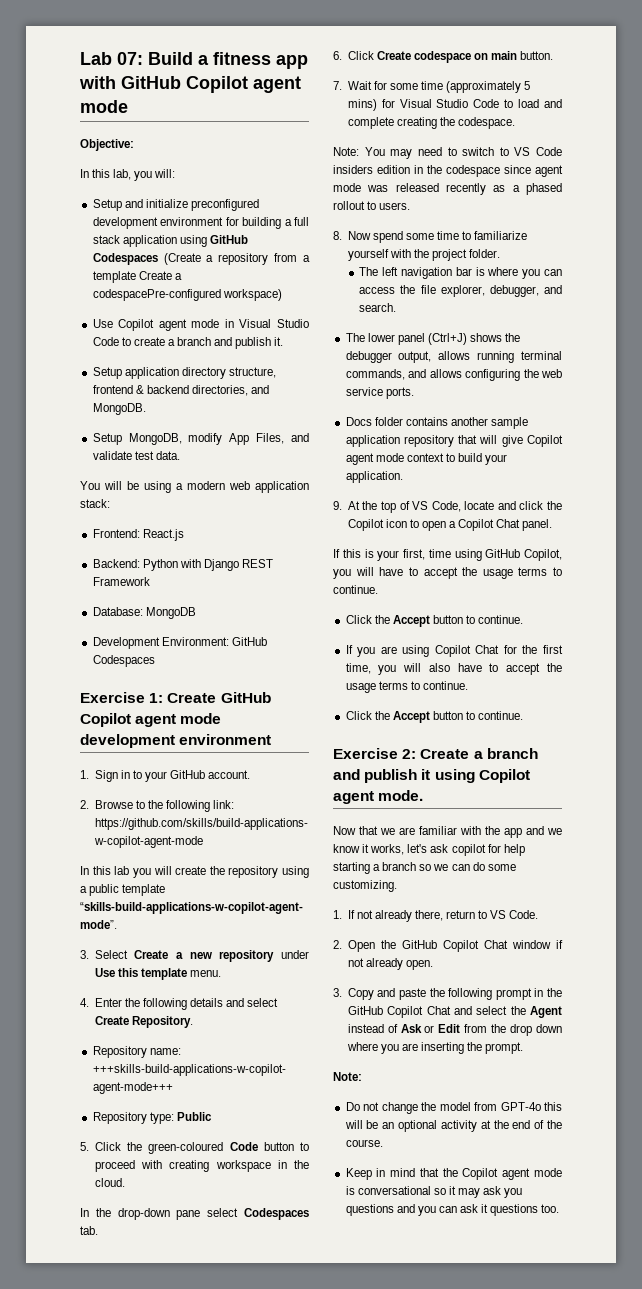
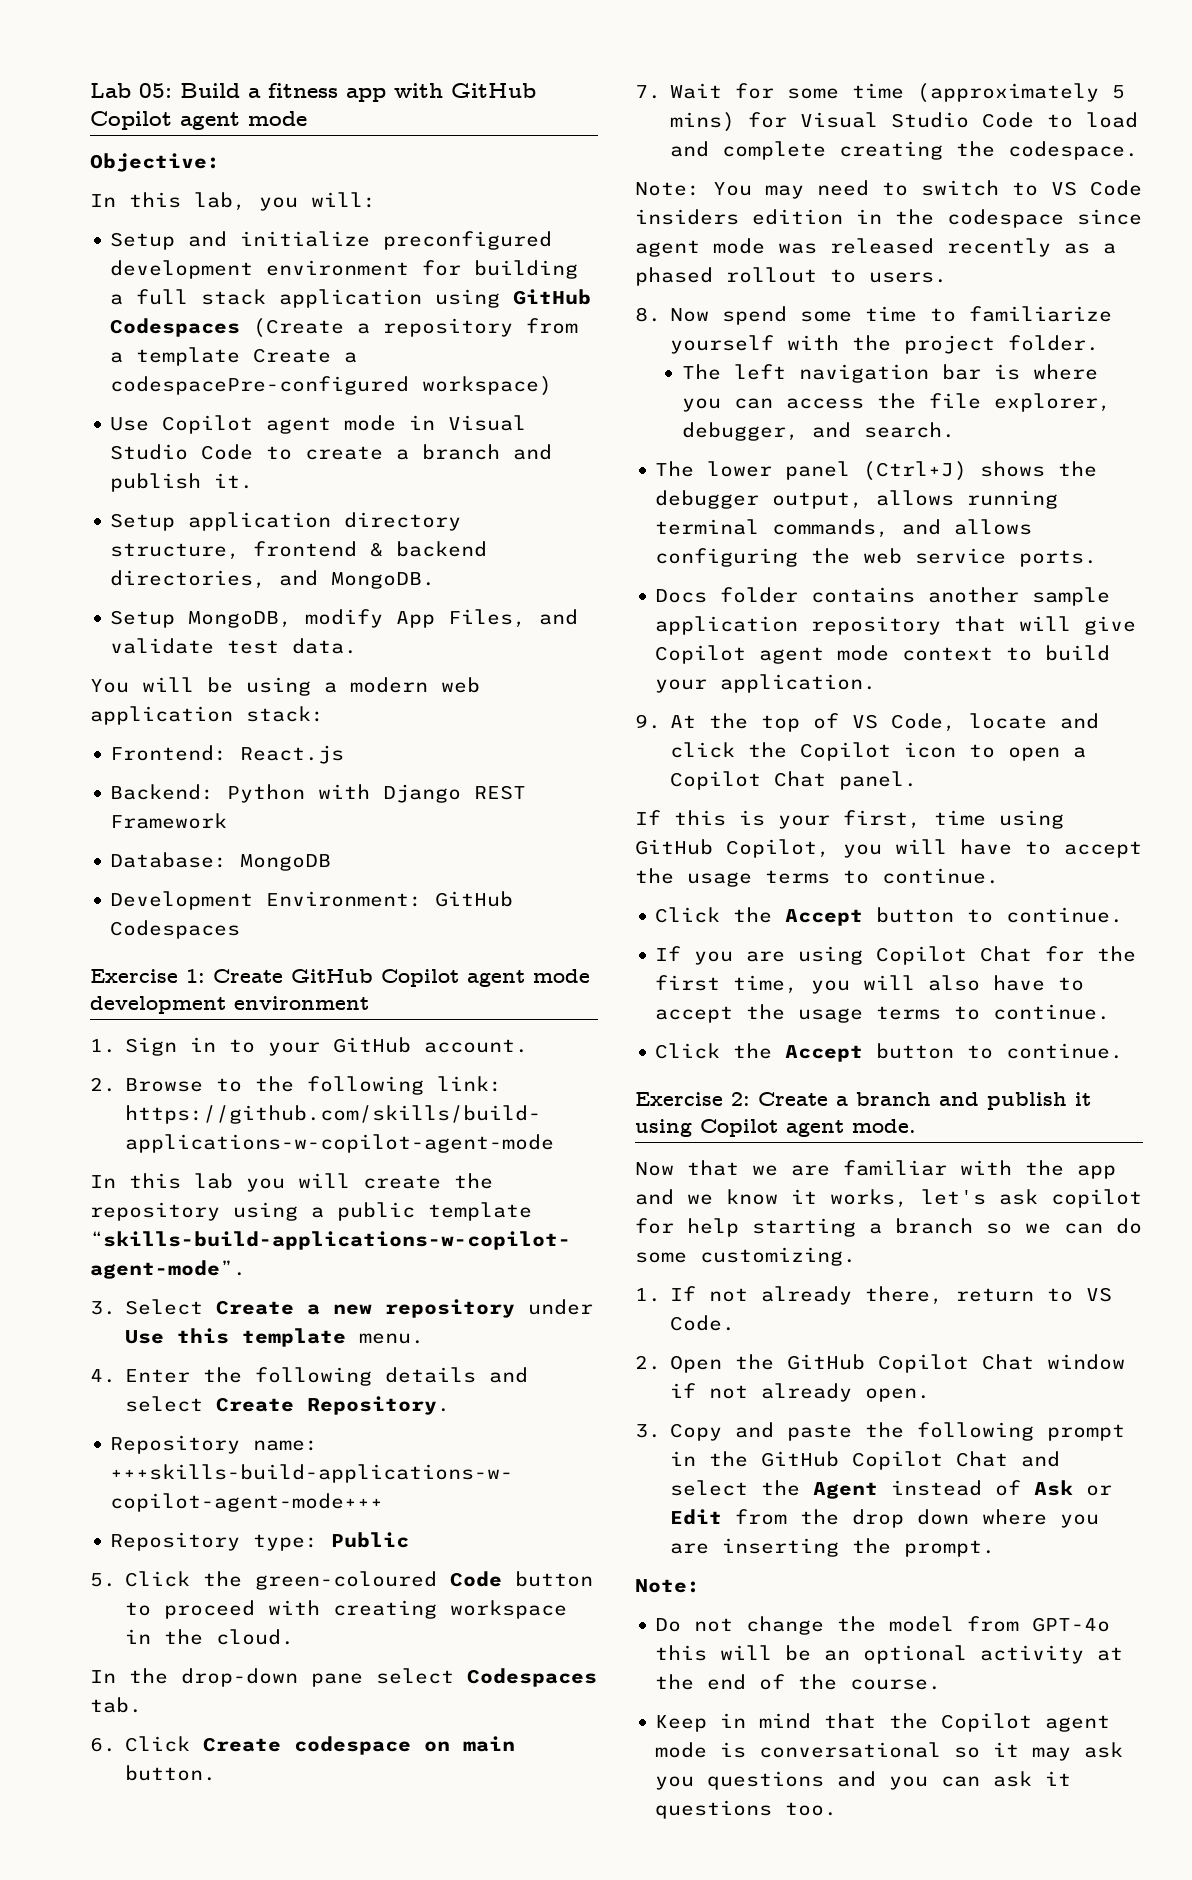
- Lab 07: Build a fitness app with GitHub Copilot agent mode
+ Lab 05: Build a fitness app with GitHub Copilot agent mode

